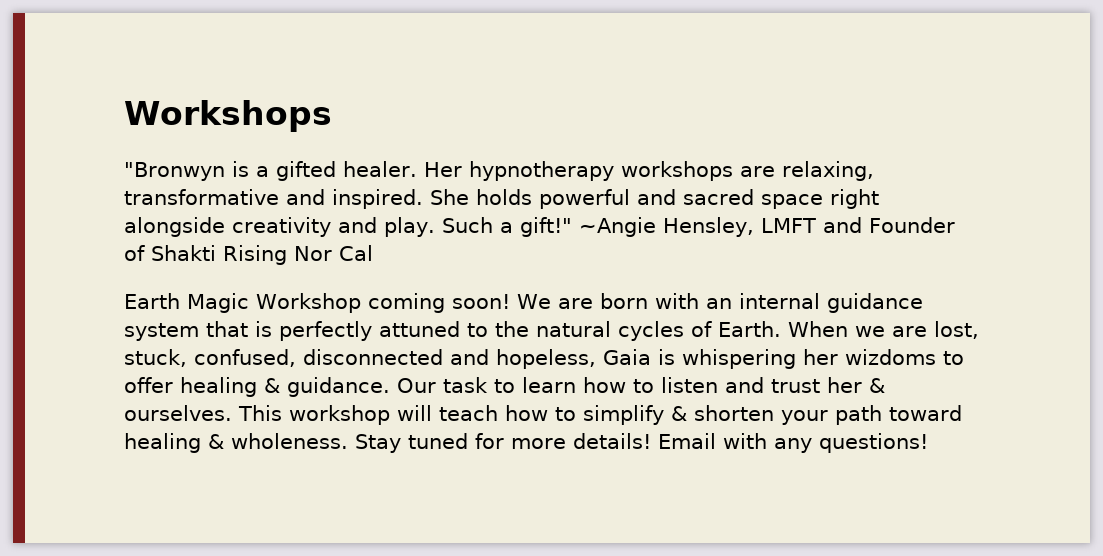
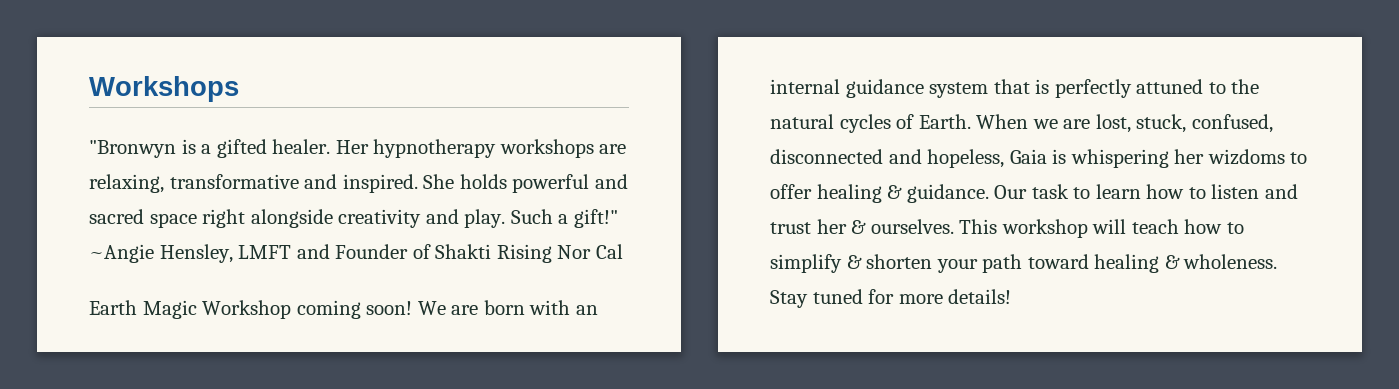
- Email with any questions!

